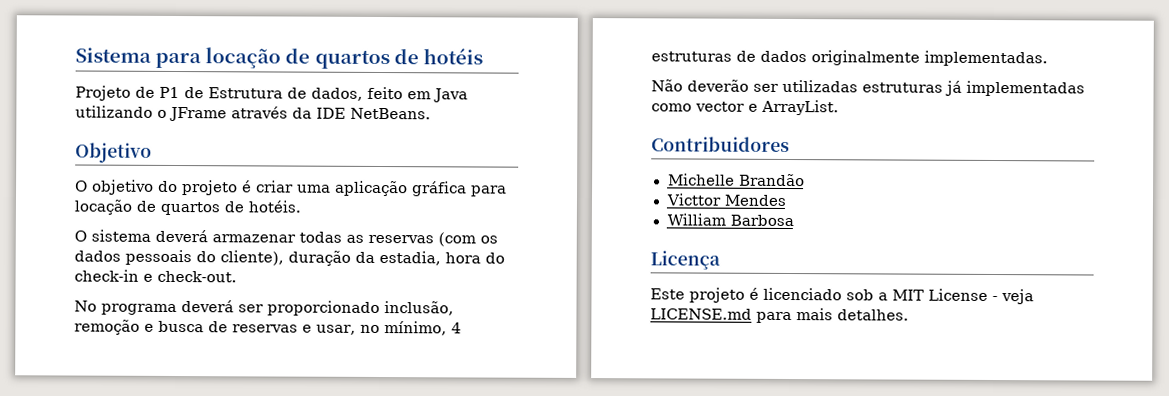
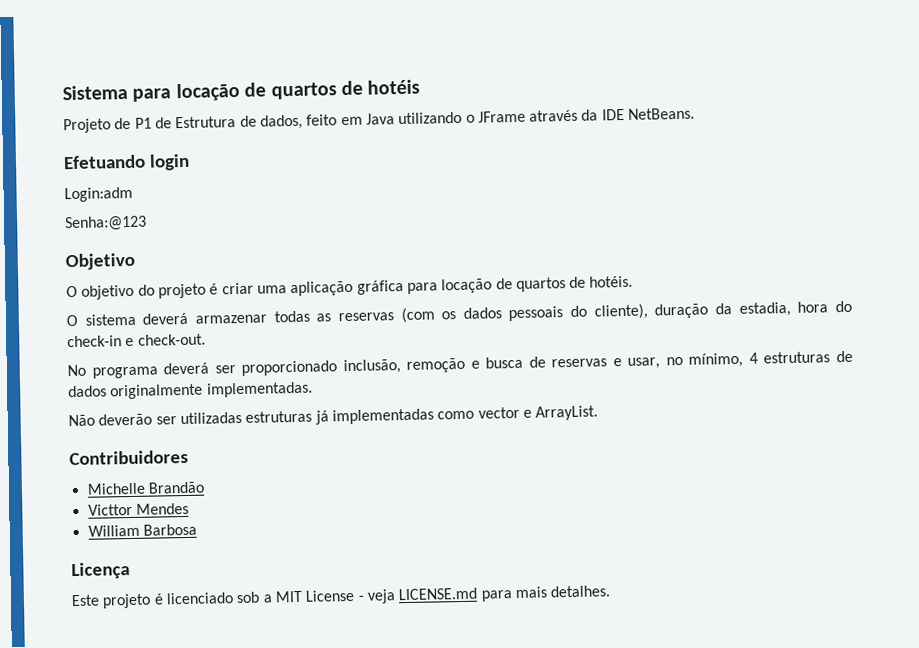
+ Efetuando login
+ Login:adm
+ Senha:@123

